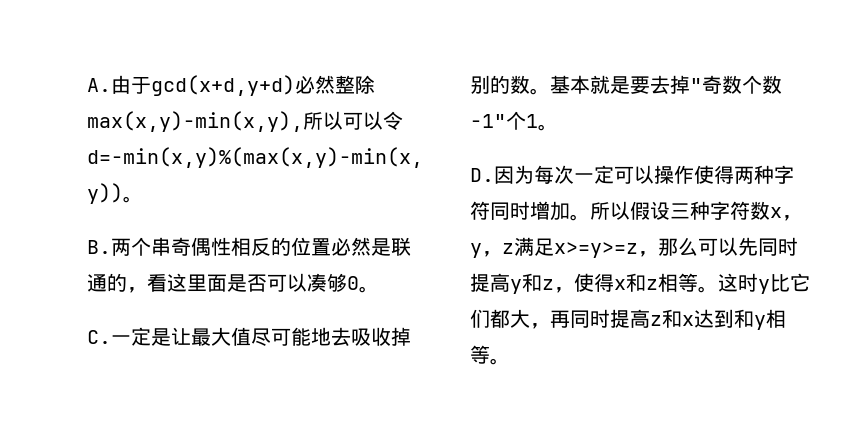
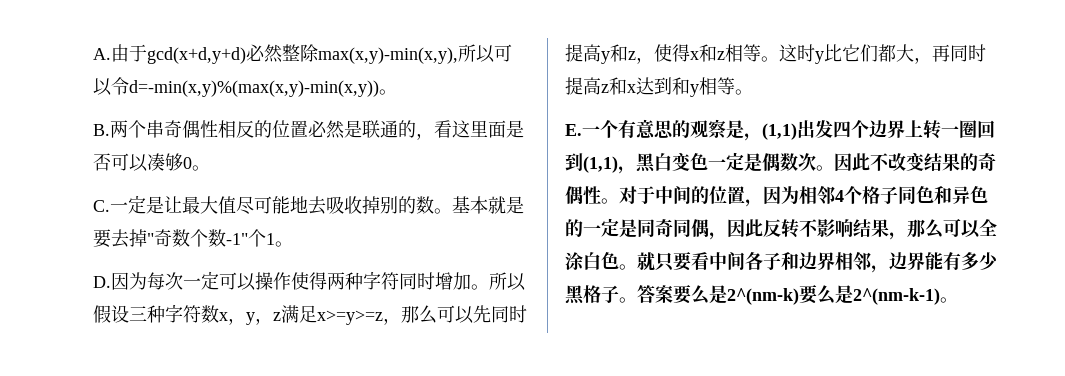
+ E.一个有意思的观察是，(1,1)出发四个边界上转一圈回到(1,1)，黑白变色一定是偶数次。因此不改变结果的奇偶性。对于中间的位置，因为相邻4个格子同色和异色的一定是同奇同偶，因此反转不影响结果，那么可以全涂白色。就只要看中间各子和边界相邻，边界能有多少黑格子。答案要么是2^(nm-k)要么是2^(nm-k-1)。

